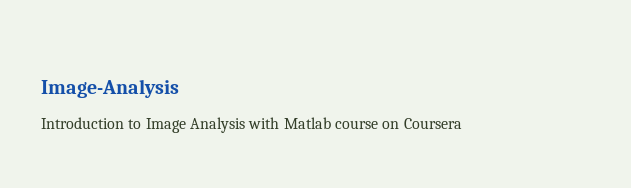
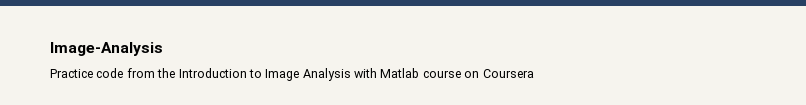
- Introduction to Image Analysis with Matlab course on Coursera
+ Practice code from the Introduction to Image Analysis with Matlab course on Coursera

